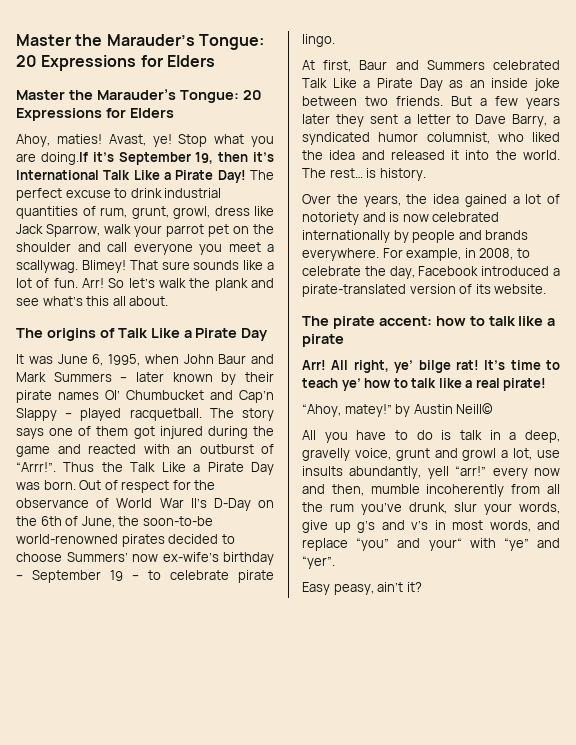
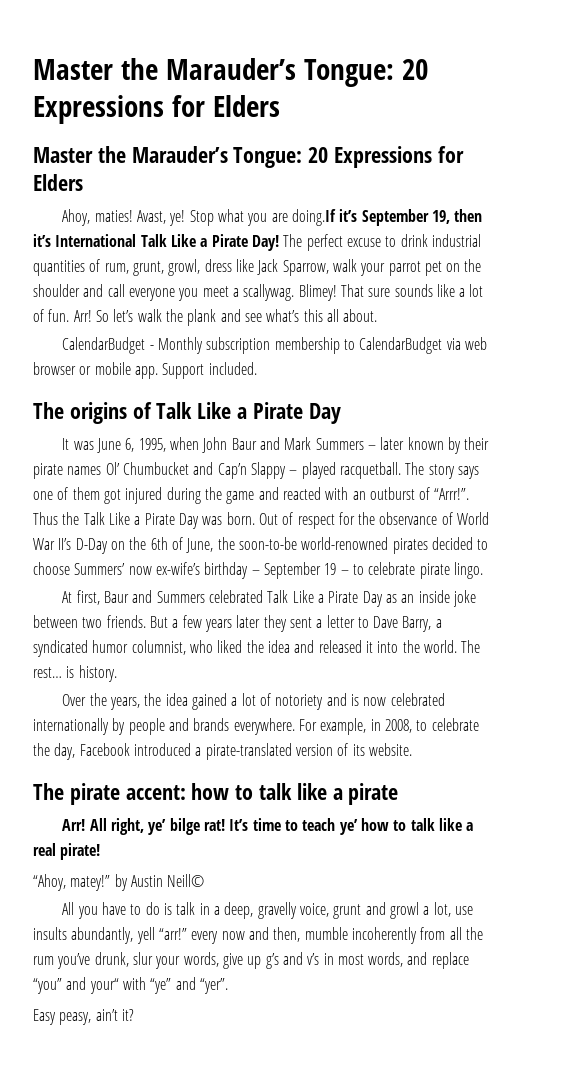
+ CalendarBudget - Monthly subscription membership to CalendarBudget via web browser or mobile app. Support included.

